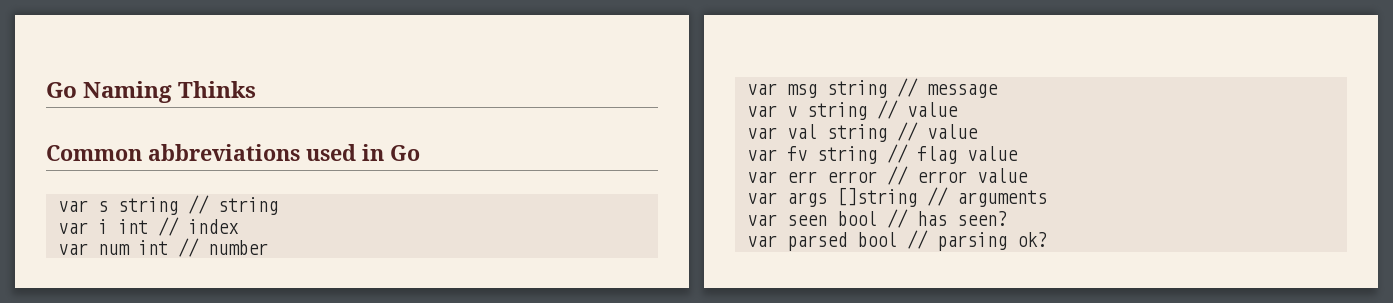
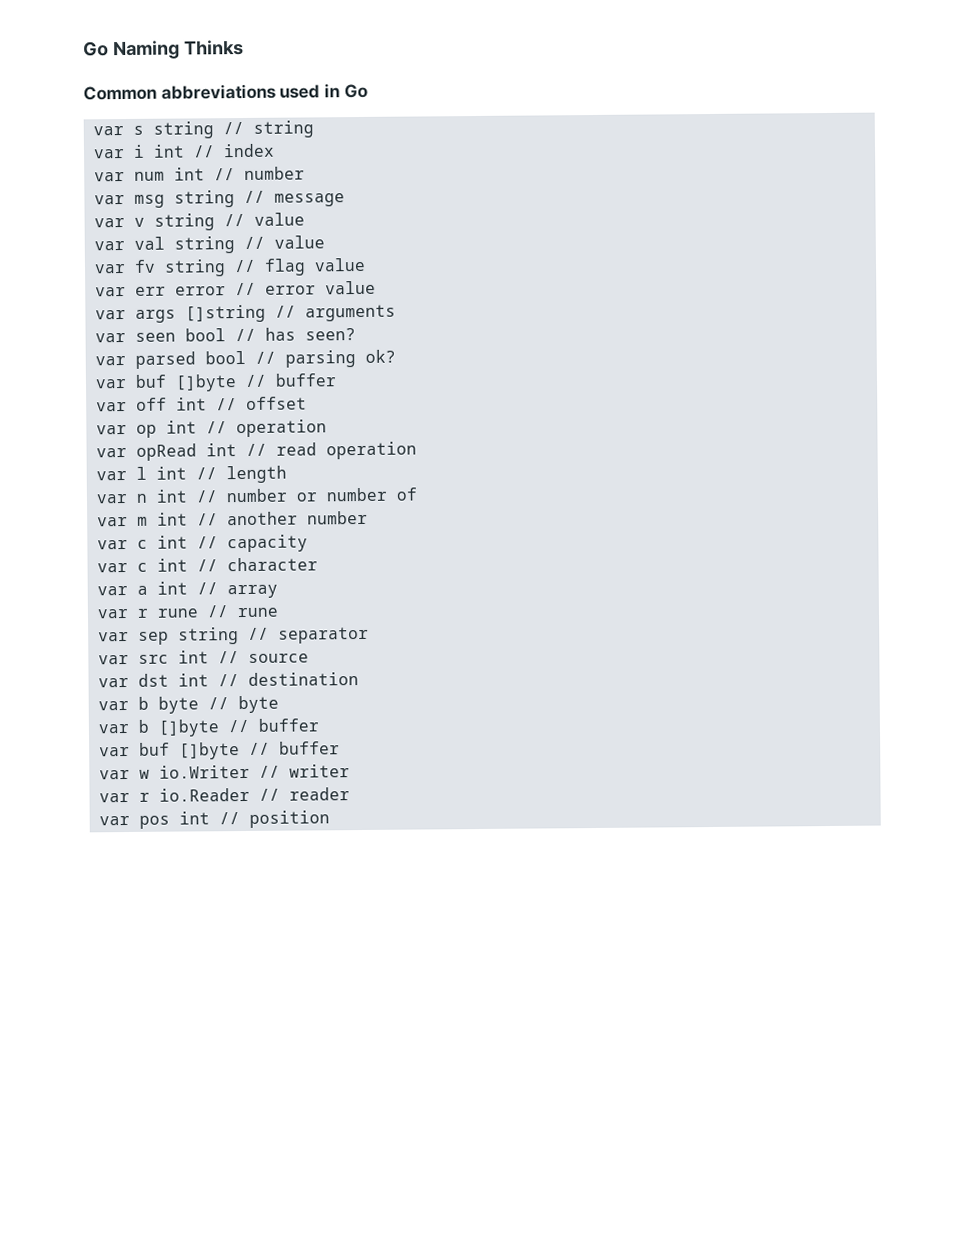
  var parsed bool // parsing ok?
+ var buf []byte // buffer
+ var off int // offset
+ var op int // operation
+ var opRead int // read operation
+ var l int // length
+ var n int // number or number of
+ var m int // another number
+ var c int // capacity
+ var c int // character
+ var a int // array
+ var r rune // rune
+ var sep string // separator
+ var src int // source
+ var dst int // destination
+ var b byte // byte
+ var b []byte // buffer
+ var buf []byte // buffer
+ var w io.Writer // writer
+ var r io.Reader // reader
+ var pos int // position

